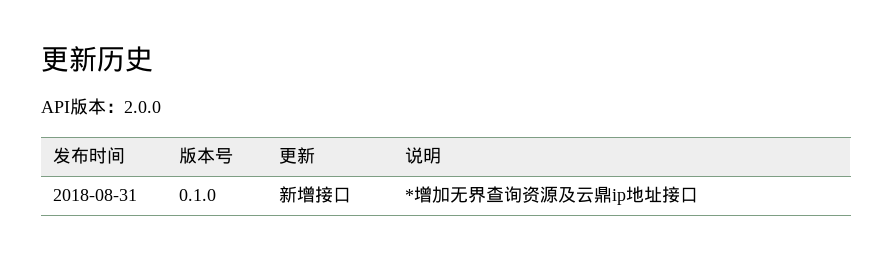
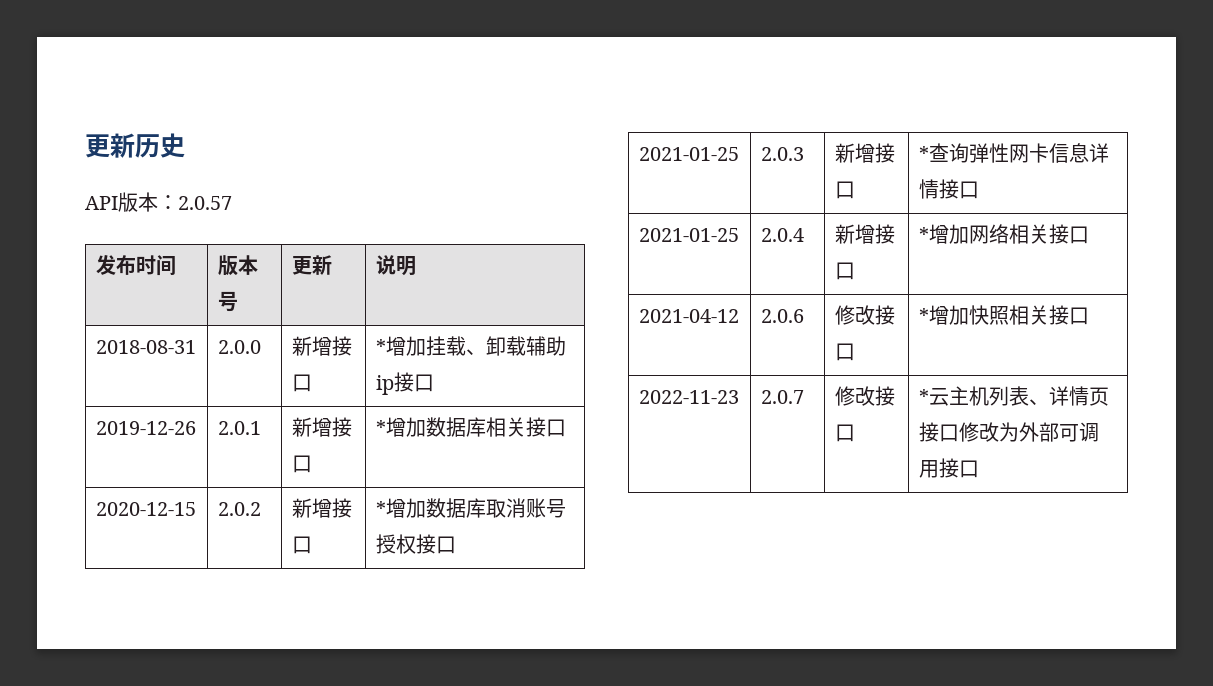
- API版本：2.0.0
+ API版本：2.0.57
- 2018-08-31 | 0.1.0 | 新增接口 | *增加无界查询资源及云鼎ip地址接口
+ 2018-08-31 | 2.0.0 | 新增接口 | *增加挂载、卸载辅助ip接口
+ 2019-12-26 | 2.0.1 | 新增接口 | *增加数据库相关接口
+ 2020-12-15 | 2.0.2 | 新增接口 | *增加数据库取消账号授权接口
+ 2021-01-25 | 2.0.3 | 新增接口 | *查询弹性网卡信息详情接口
+ 2021-01-25 | 2.0.4 | 新增接口 | *增加网络相关接口
+ 2021-04-12 | 2.0.6 | 修改接口 | *增加快照相关接口
+ 2022-11-23 | 2.0.7 | 修改接口 | *云主机列表、详情页接口修改为外部可调用接口

